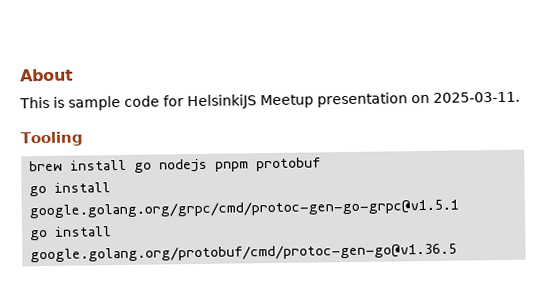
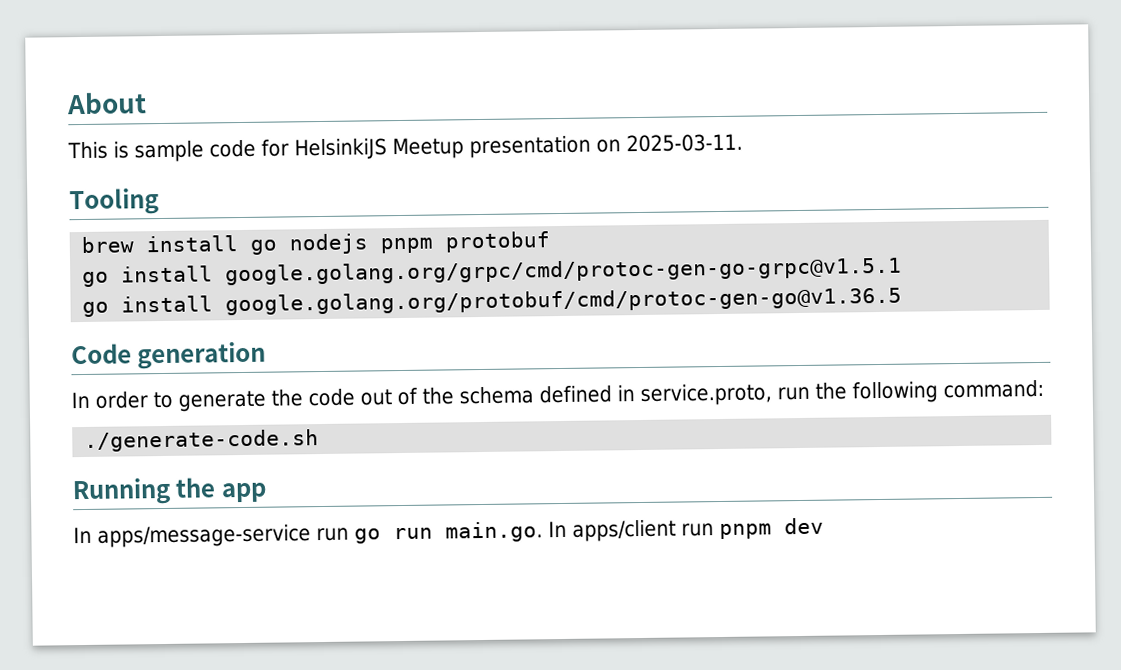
+ Code generation
+ In order to generate the code out of the schema defined in service.proto, run the following command:
+ ./generate-code.sh
+ Running the app
+ In apps/message-service run go run main.go. In apps/client run pnpm dev

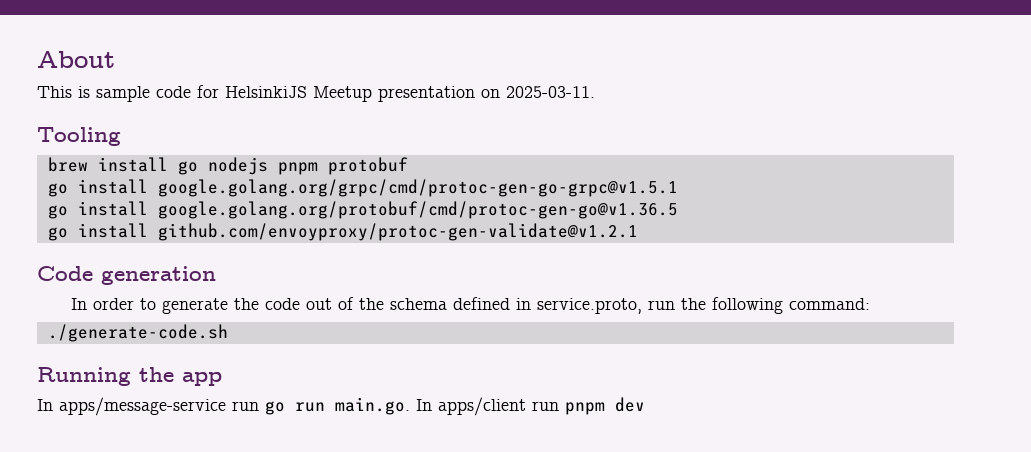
+ go install github.com/envoyproxy/protoc-gen-validate@v1.2.1

